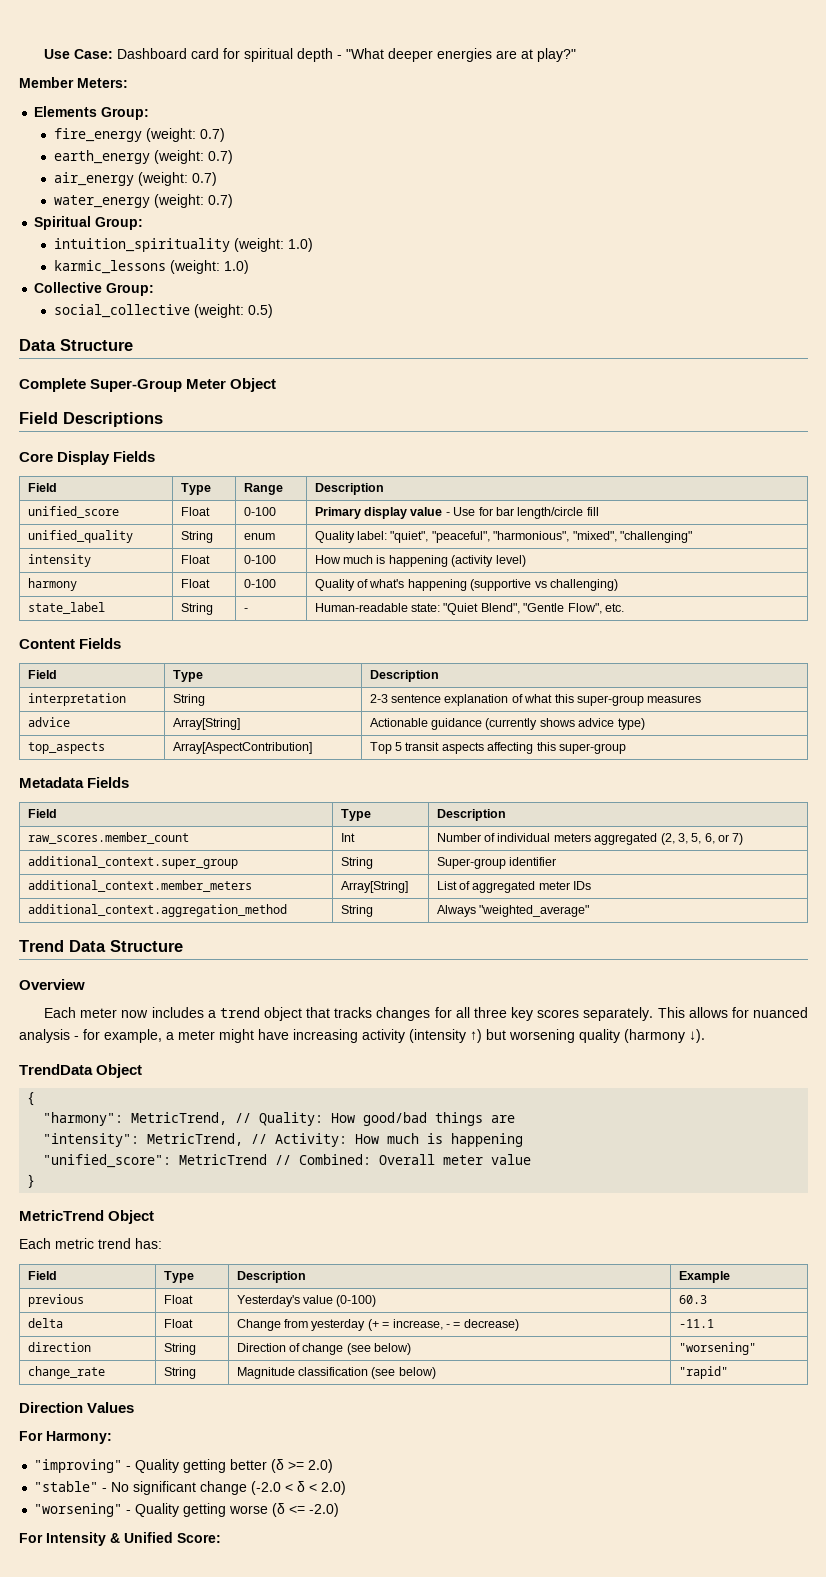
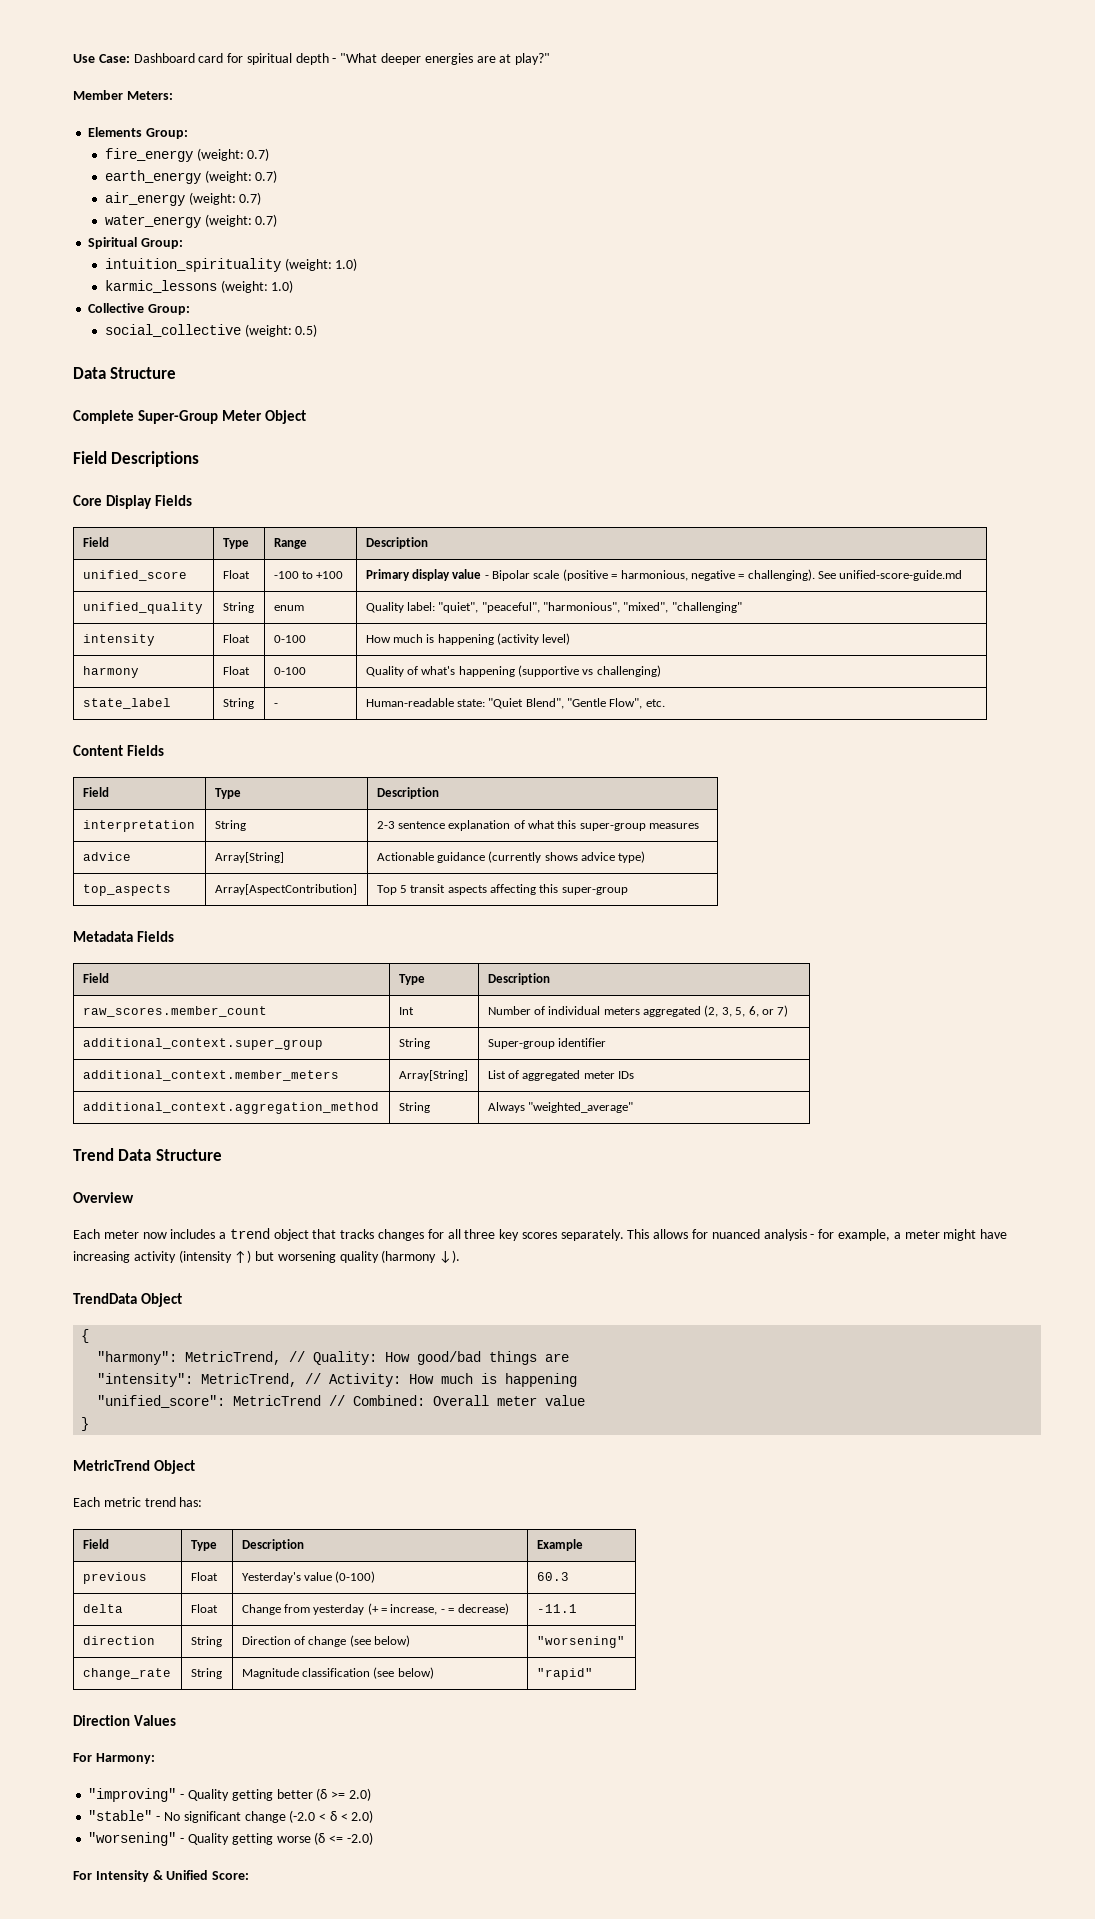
- unified_score | Float | 0-100 | Primary display value - Use for bar length/circle fill
+ unified_score | Float | -100 to +100 | Primary display value - Bipolar scale (positive = harmonious, negative = challenging). See unified-score-guide.md

